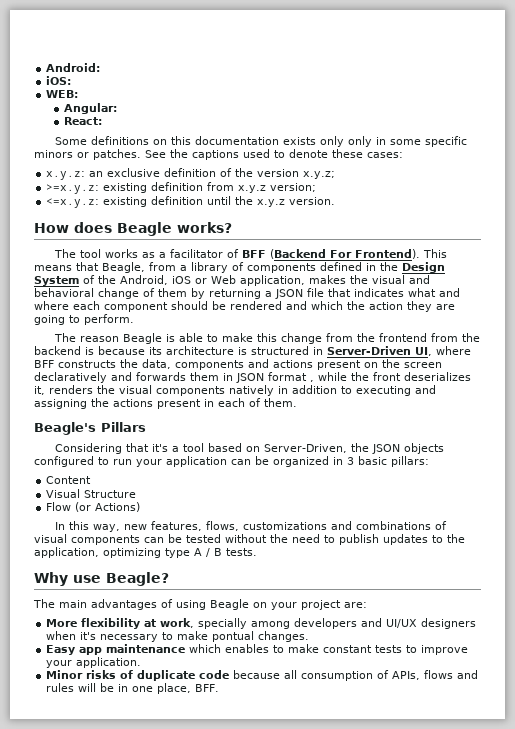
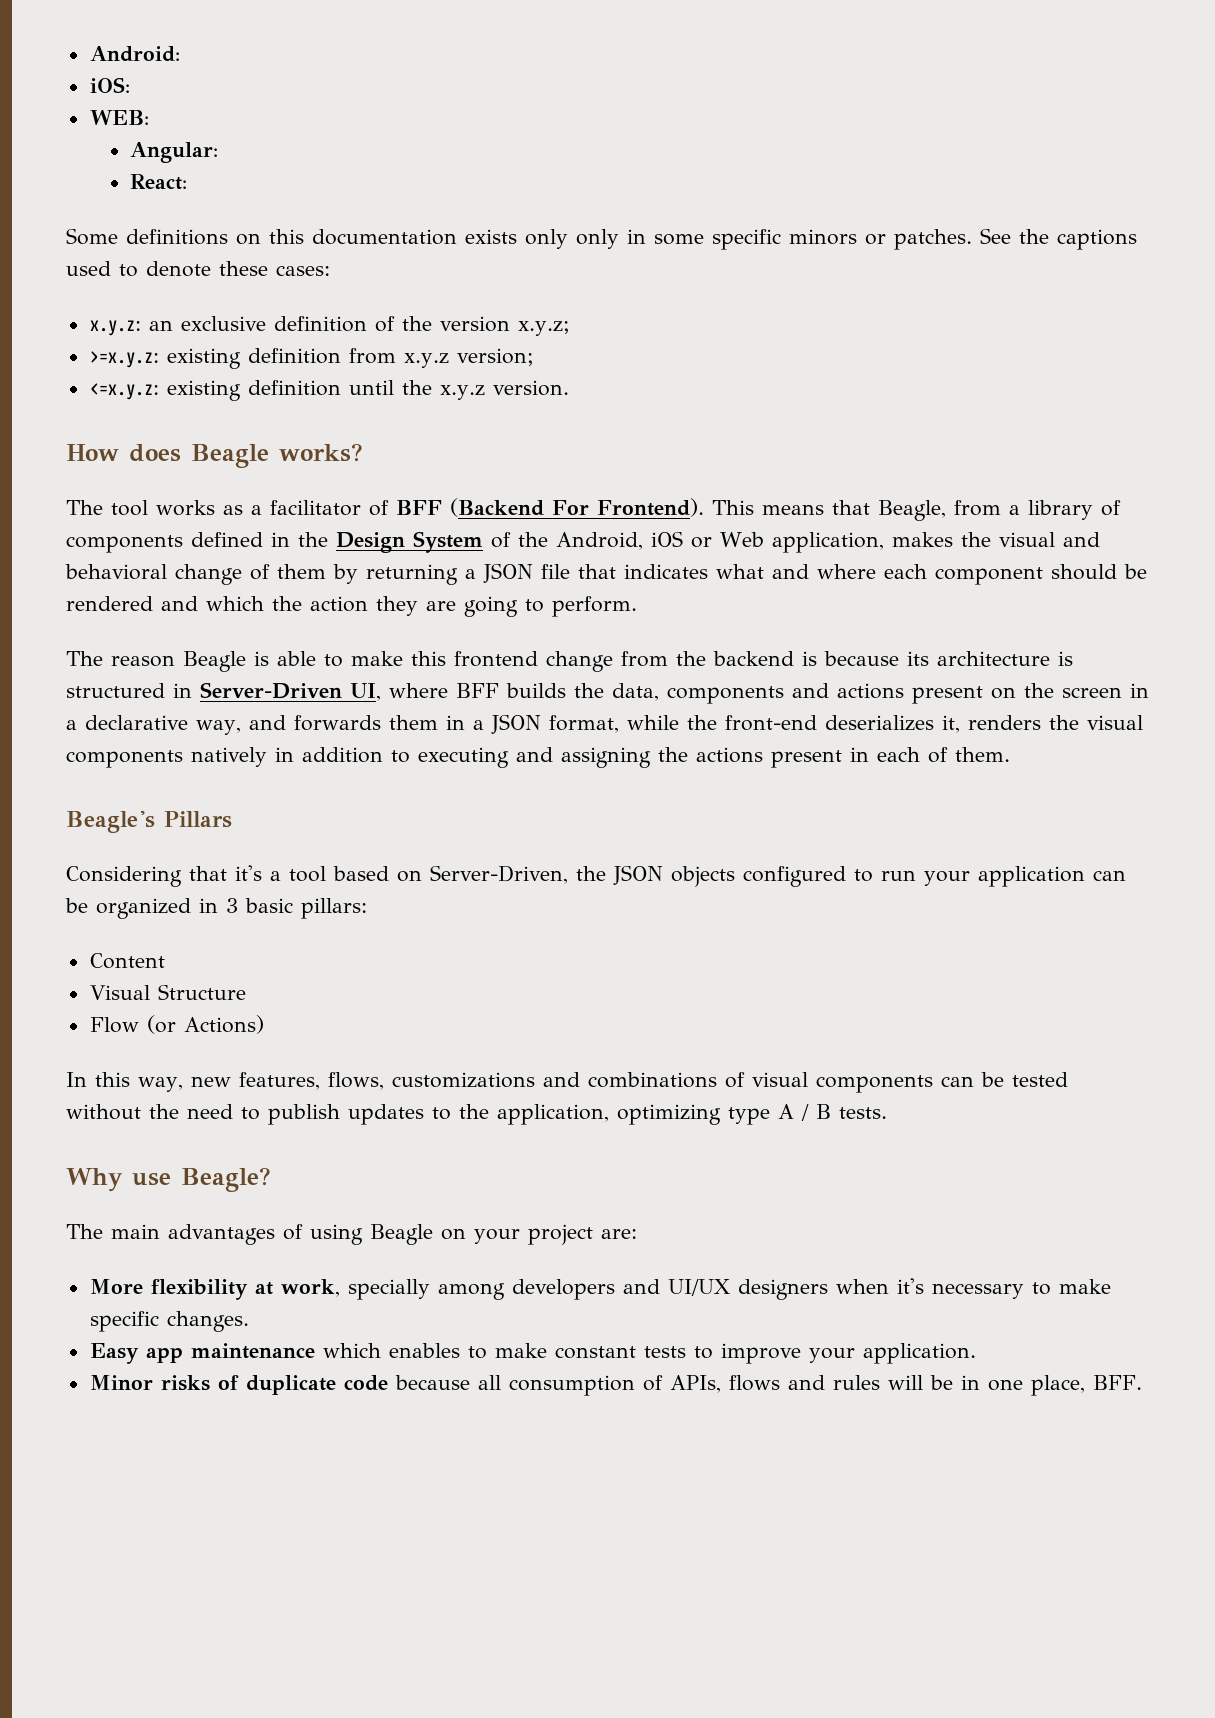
- The reason Beagle is able to make this change from the frontend from the backend is because its architecture is structured in Server-Driven UI, where BFF constructs the data, components and actions present on the screen declaratively and forwards them in JSON format , while the front deserializes it, renders the visual components natively in addition to executing and assigning the actions present in each of them.
+ The reason Beagle is able to make this frontend change from the backend is because its architecture is structured in Server-Driven UI, where BFF builds the data, components and actions present on the screen in a declarative way, and forwards them in a JSON format, while the front-end deserializes it, renders the visual components natively in addition to executing and assigning the actions present in each of them.
- More flexibility at work, specially among developers and UI/UX designers when it's necessary to make pontual changes.
+ More flexibility at work, specially among developers and UI/UX designers when it's necessary to make specific changes.

